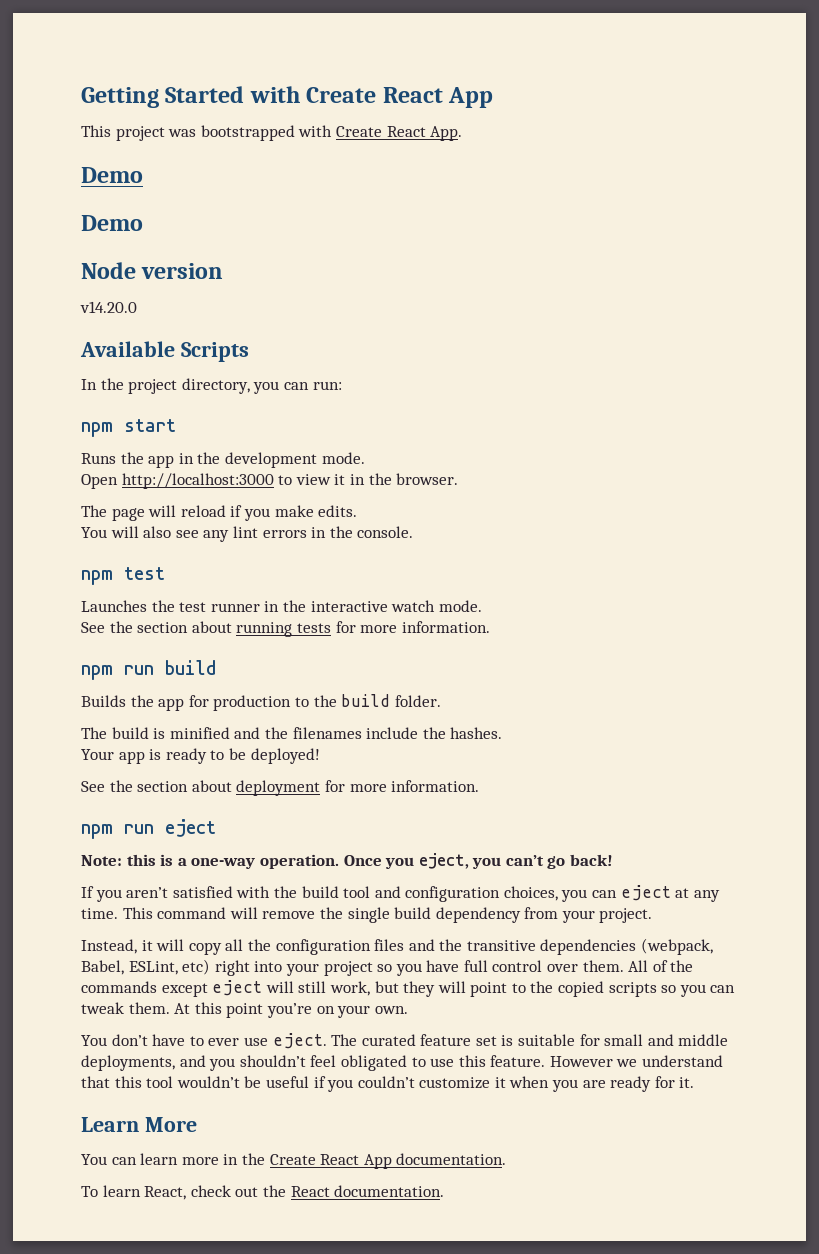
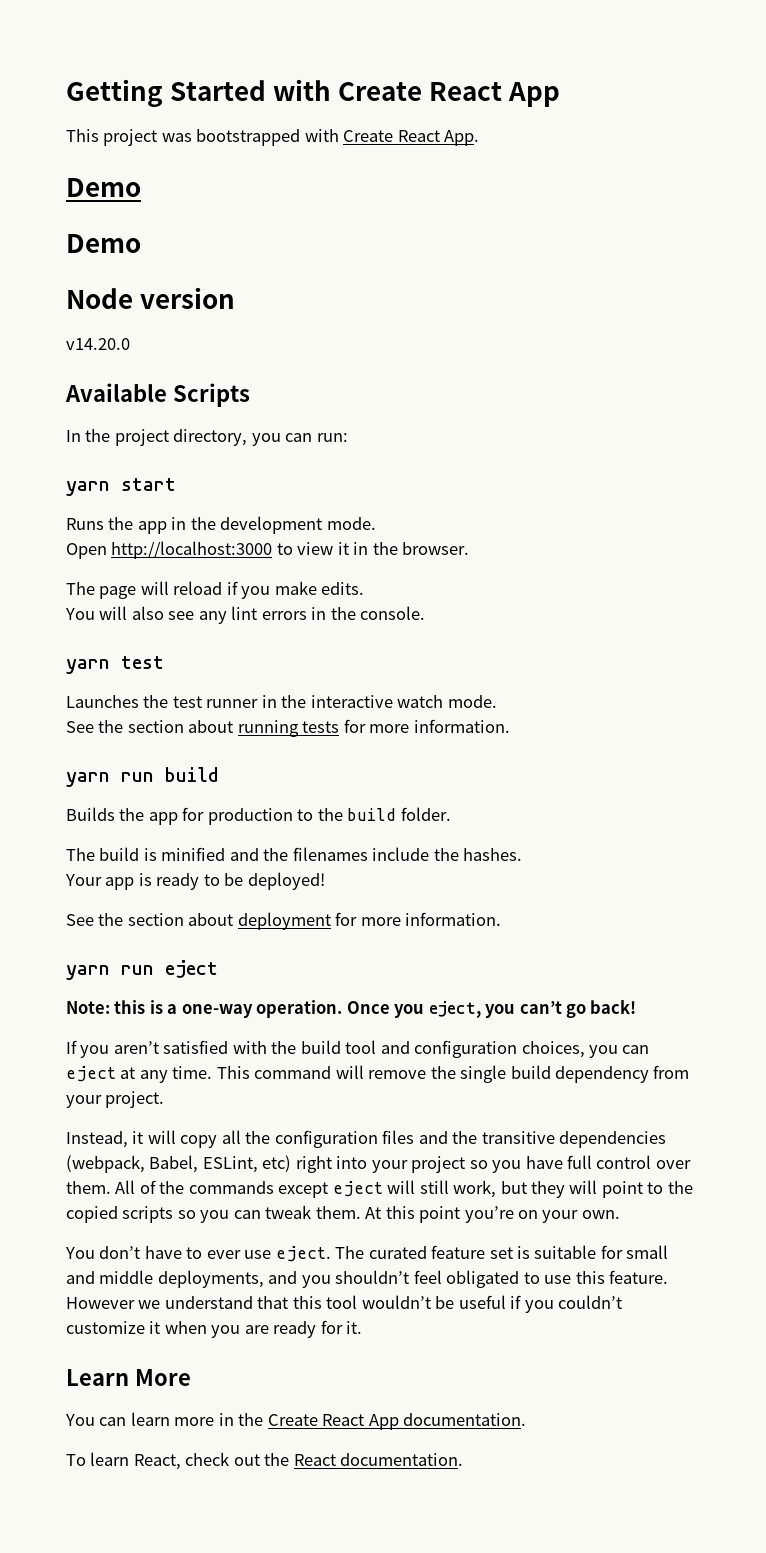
- npm start
+ yarn start
- npm test
+ yarn test
- npm run build
+ yarn run build
- npm run eject
+ yarn run eject

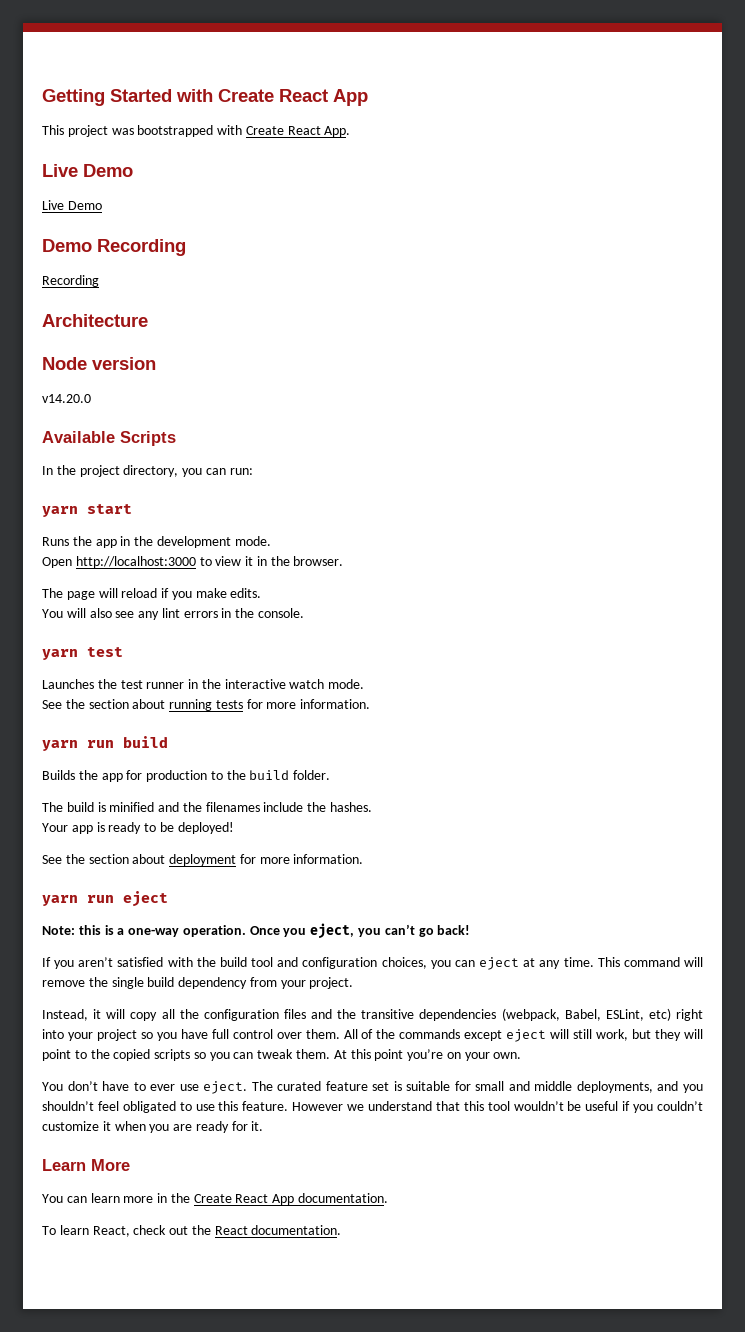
  This project was bootstrapped with Create React App.
- Demo
- Demo
+ Live Demo
+ Live Demo
+ Demo Recording
+ Recording
+ Architecture

